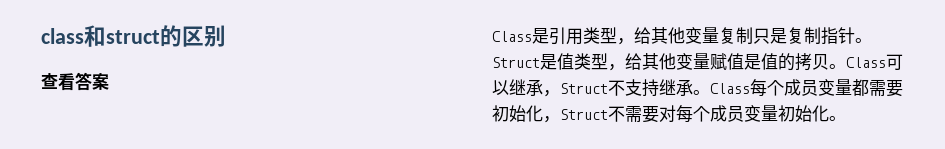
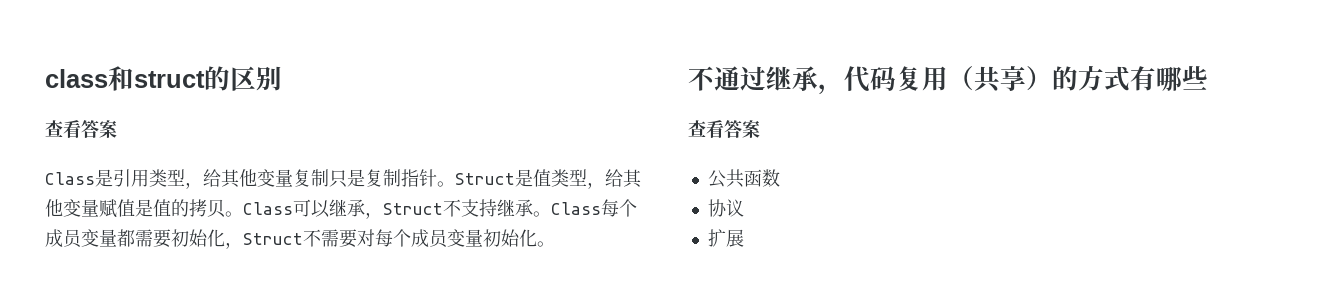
+ 不通过继承，代码复用（共享）的方式有哪些
+ 查看答案
+ 公共函数
+ 协议
+ 扩展

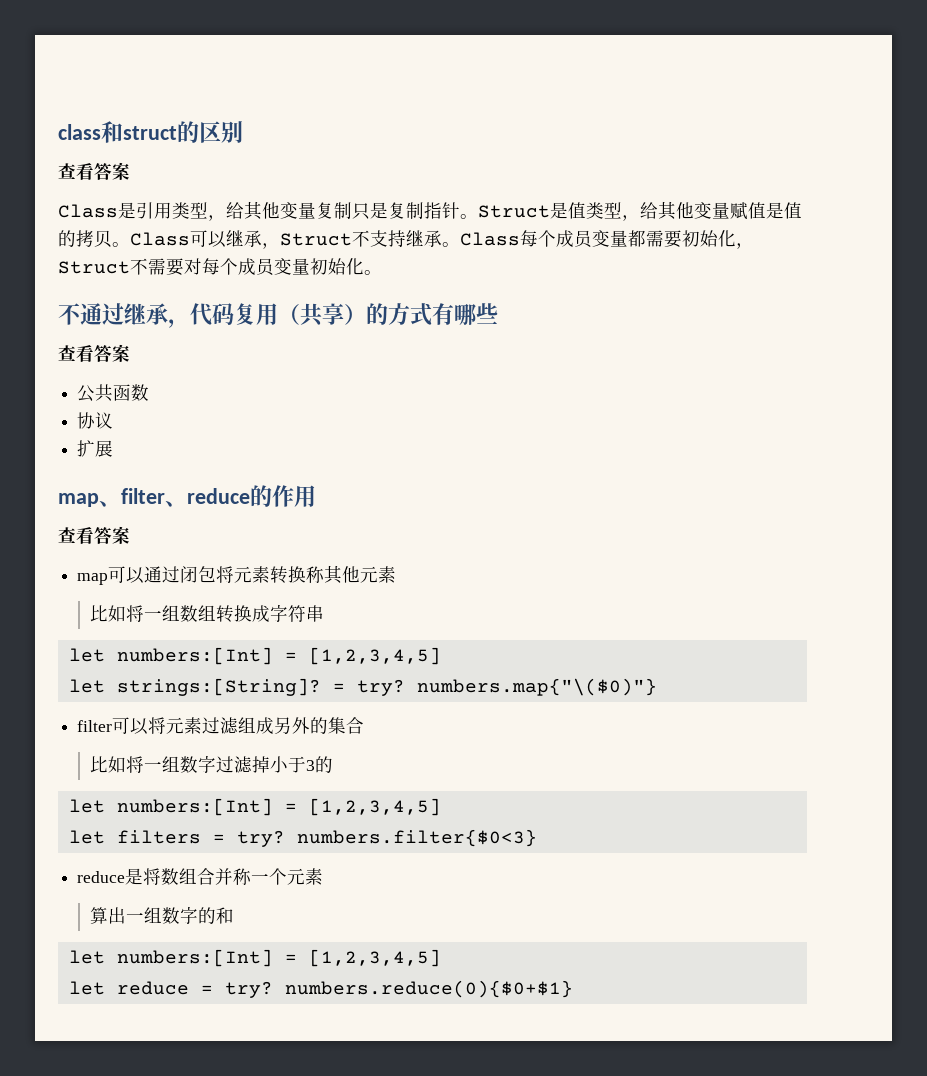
+ map、filter、reduce的作用
+ 查看答案
+ map可以通过闭包将元素转换称其他元素
+ 比如将一组数组转换成字符串
+ let numbers:[Int] = [1,2,3,4,5]
+ let strings:[String]? = try? numbers.map{"\($0)"}
+ filter可以将元素过滤组成另外的集合
+ 比如将一组数字过滤掉小于3的
+ let numbers:[Int] = [1,2,3,4,5]
+ let filters = try? numbers.filter{$0<3}
+ reduce是将数组合并称一个元素
+ 算出一组数字的和
+ let numbers:[Int] = [1,2,3,4,5]
+ let reduce = try? numbers.reduce(0){$0+$1}

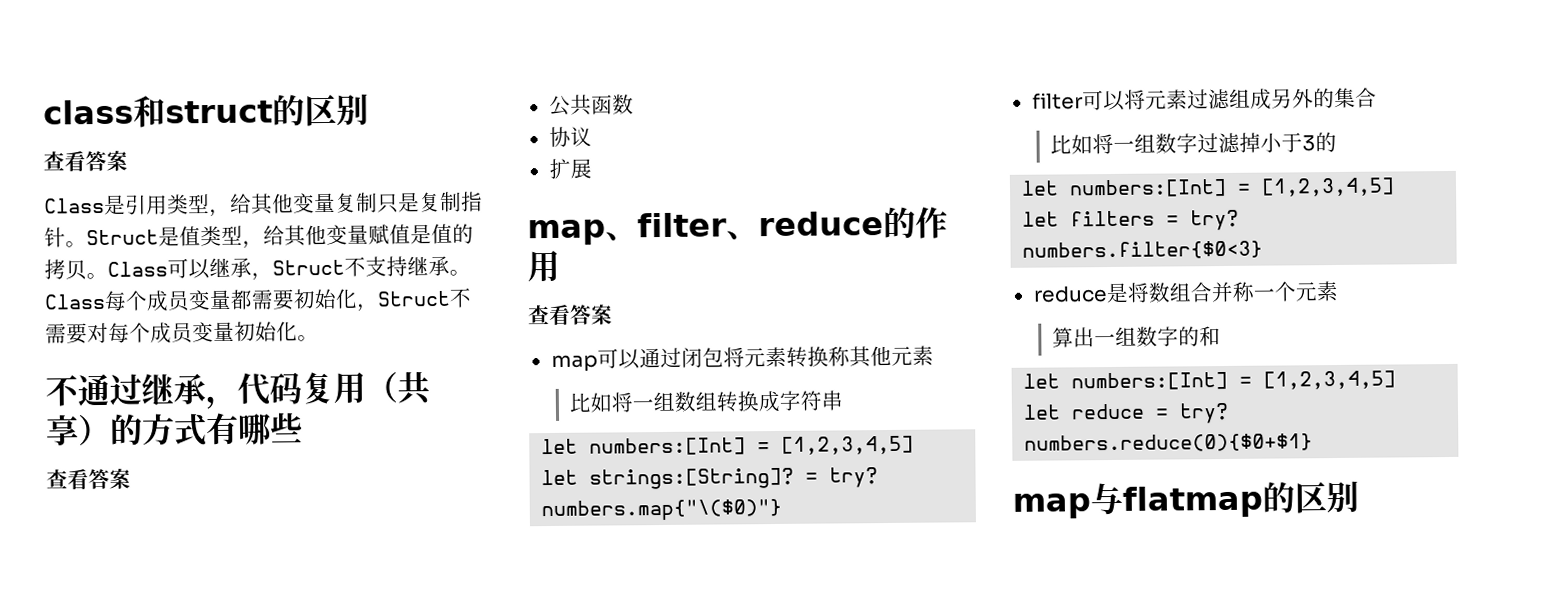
+ map与flatmap的区别

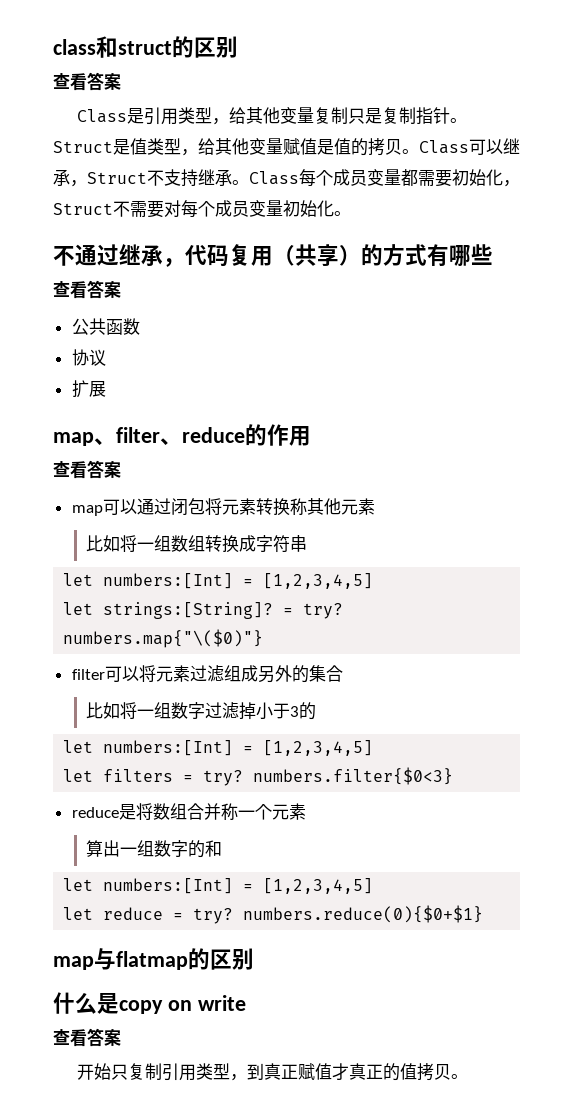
+ 什么是copy on write
+ 查看答案
+ 开始只复制引用类型，到真正赋值才真正的值拷贝。

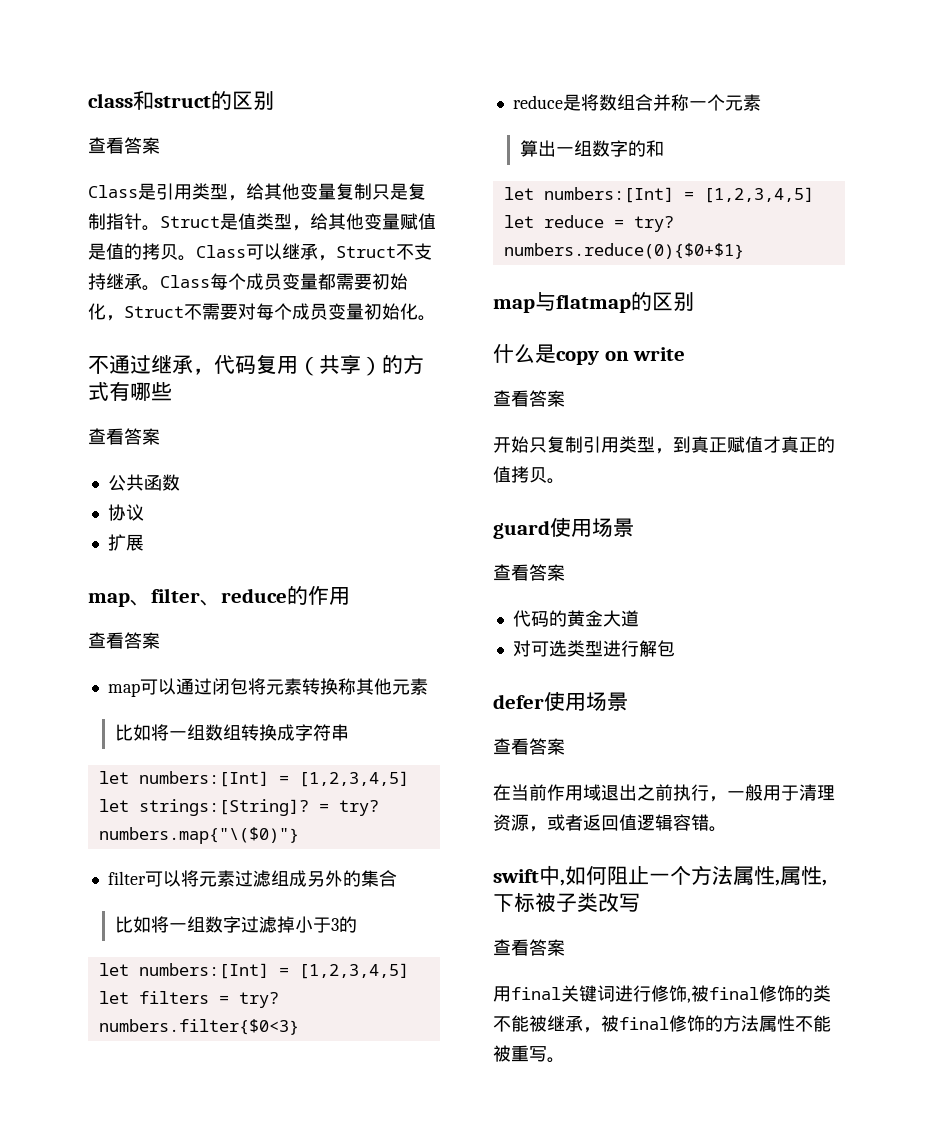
+ guard使用场景
+ 查看答案
+ 代码的黄金大道
+ 对可选类型进行解包
+ defer使用场景
+ 查看答案
+ 在当前作用域退出之前执行，一般用于清理资源，或者返回值逻辑容错。
+ swift中,如何阻止一个方法属性,属性,下标被子类改写
+ 查看答案
+ 用final关键词进行修饰,被final修饰的类不能被继承，被final修饰的方法属性不能被重写。

